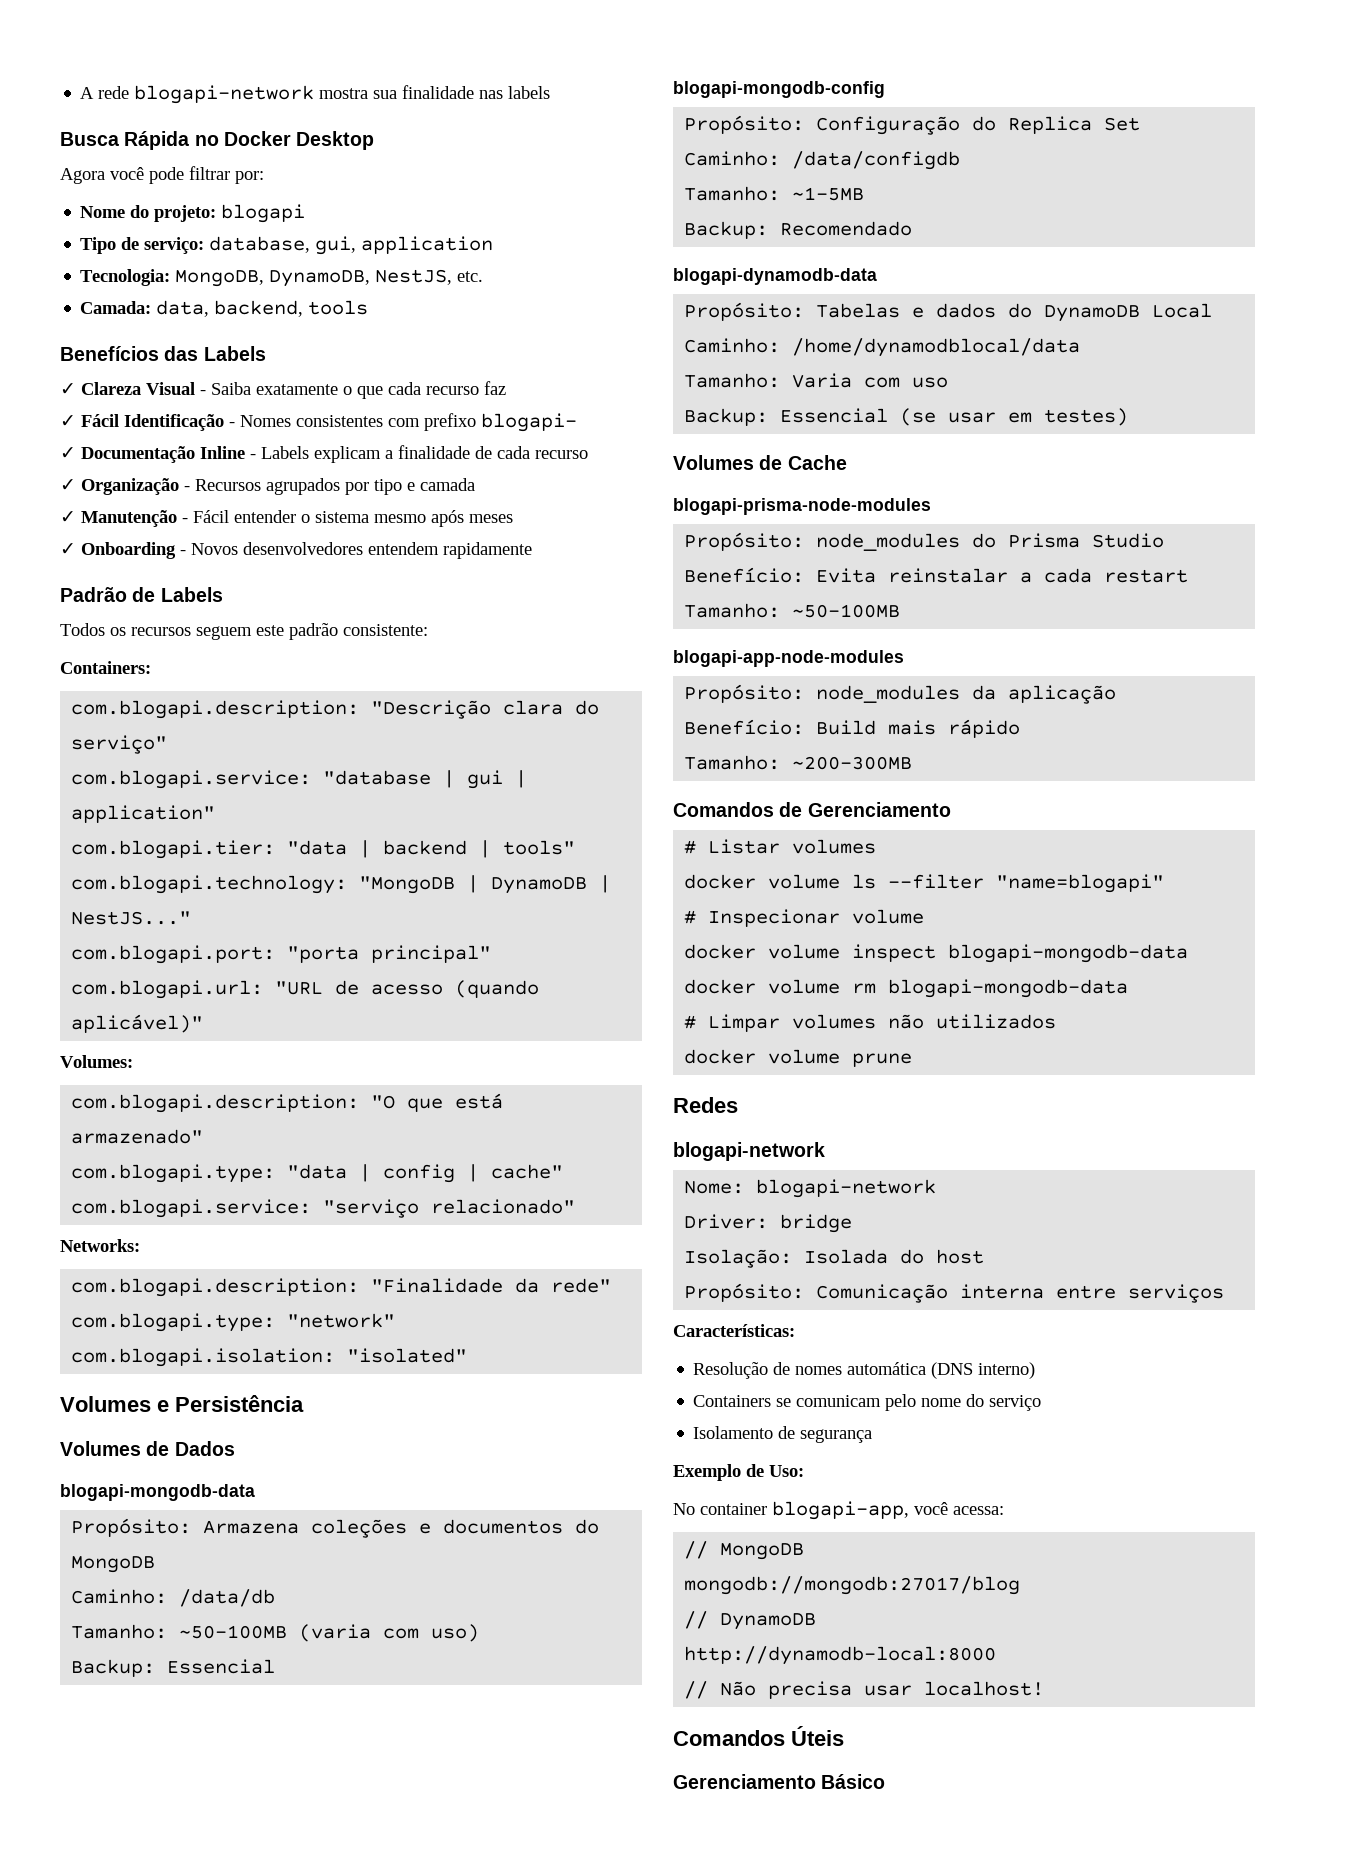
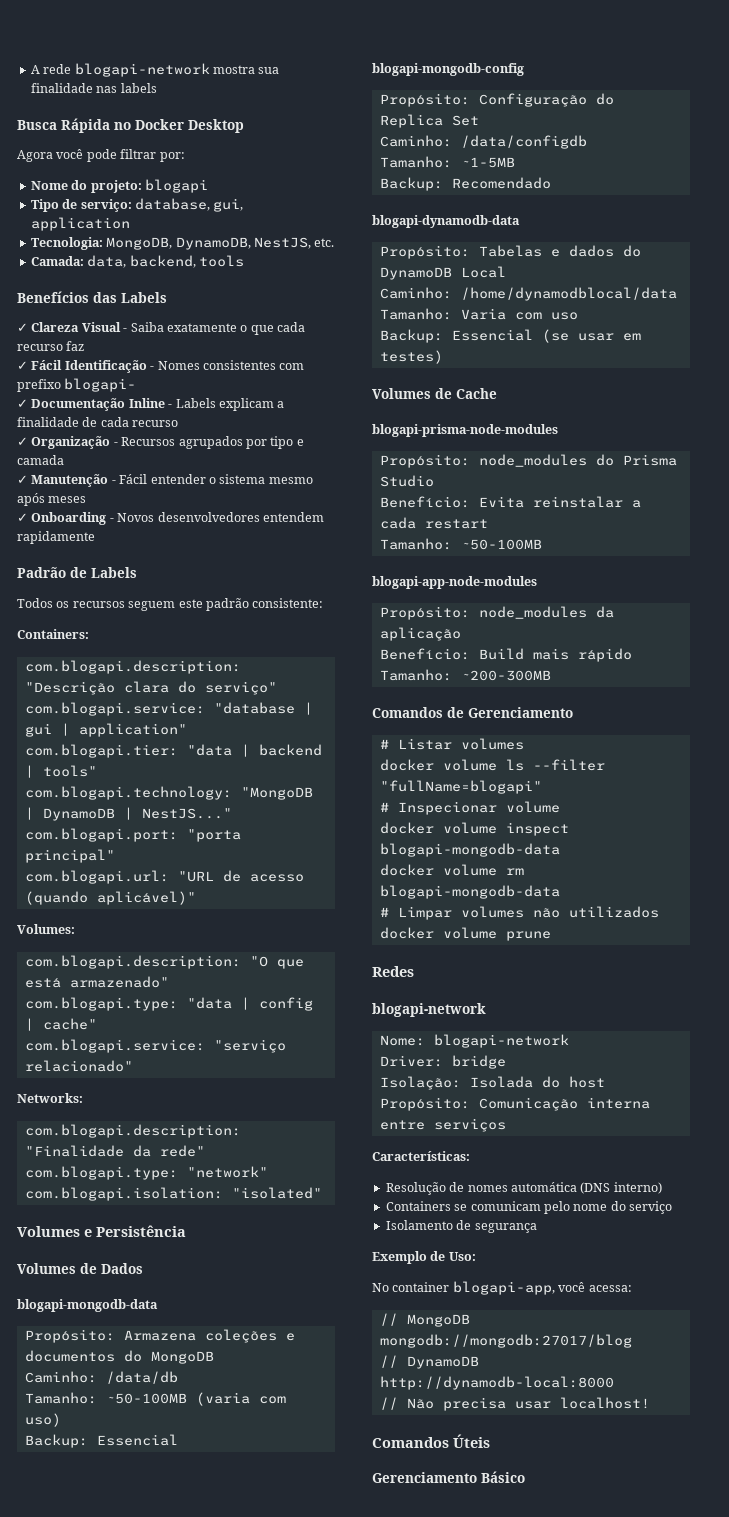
- docker volume ls --filter "name=blogapi"
+ docker volume ls --filter "fullName=blogapi"

